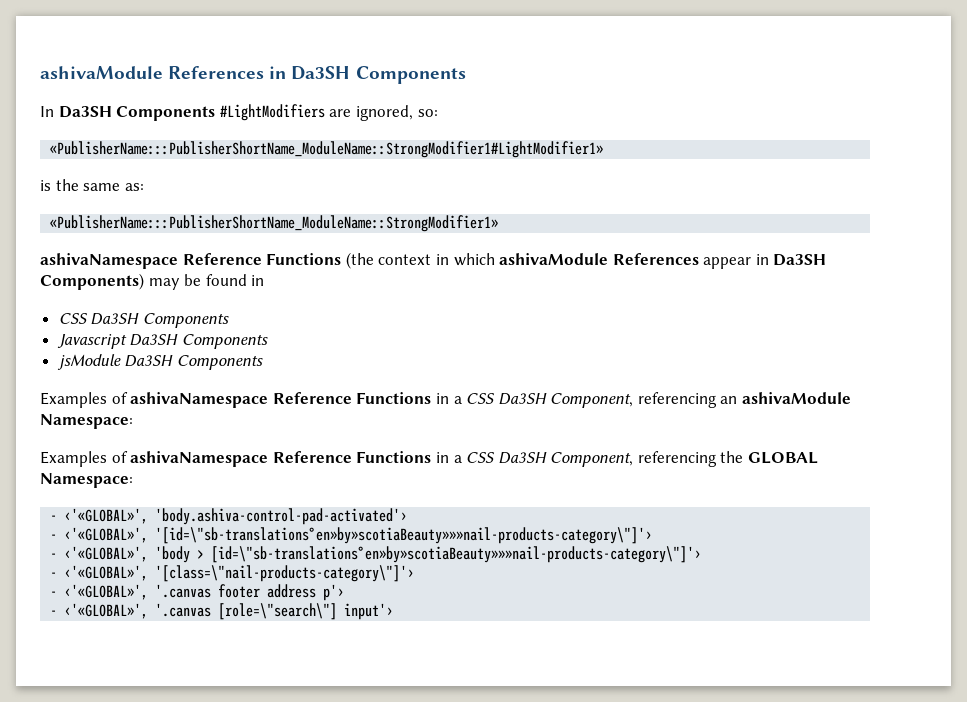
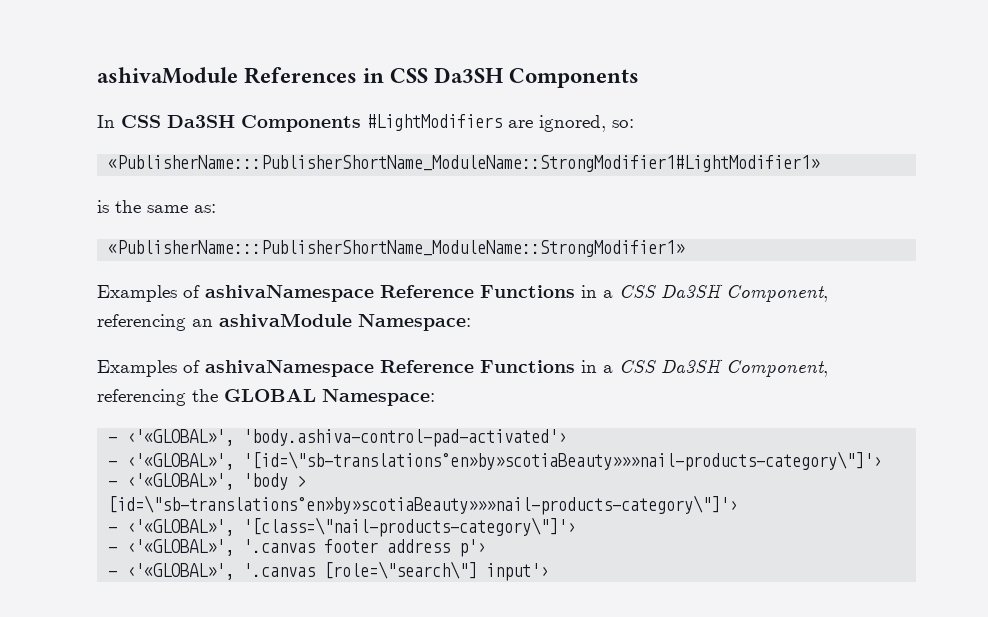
- ashivaModule References in Da3SH Components
+ ashivaModule References in CSS Da3SH Components
- In Da3SH Components #LightModifiers are ignored, so:
+ In CSS Da3SH Components #LightModifiers are ignored, so:
- ashivaNamespace Reference Functions (the context in which ashivaModule References appear in Da3SH Components) may be found in
- CSS Da3SH Components
- Javascript Da3SH Components
- jsModule Da3SH Components

